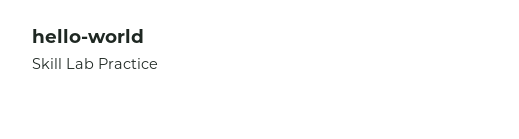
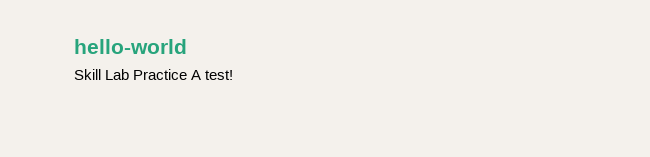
- Skill Lab Practice
+ Skill Lab Practice A test!

